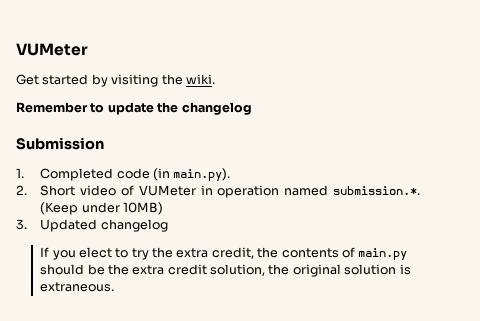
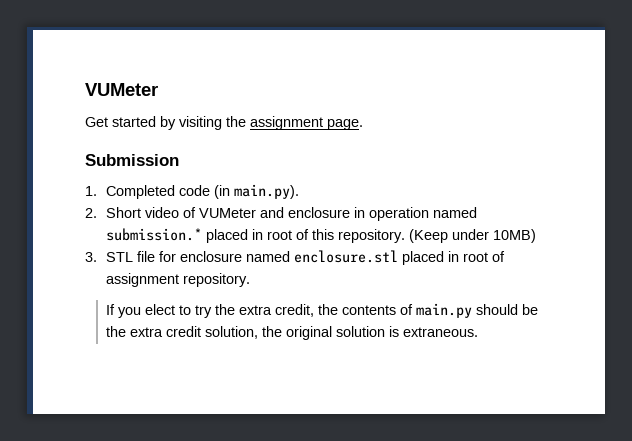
- Get started by visiting the wiki.
- Remember to update the changelog
+ Get started by visiting the assignment page.
- 2. Short video of VUMeter in operation named submission.*. (Keep under 10MB)
- 3. Updated changelog
+ 2. Short video of VUMeter and enclosure in operation named submission.* placed in root of this repository. (Keep under 10MB)
+ 3. STL file for enclosure named enclosure.stl placed in root of assignment repository.

